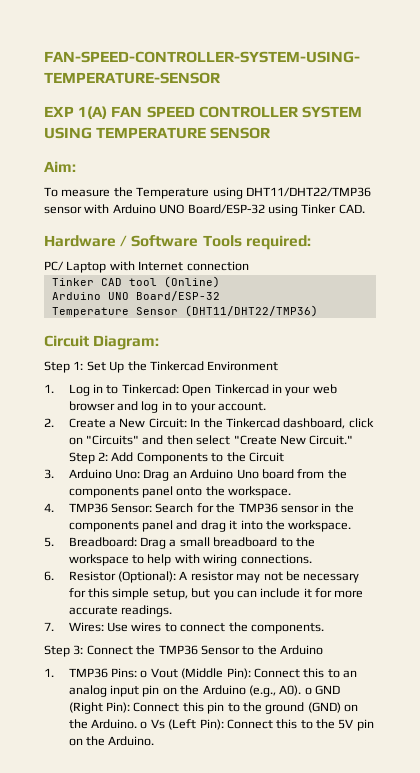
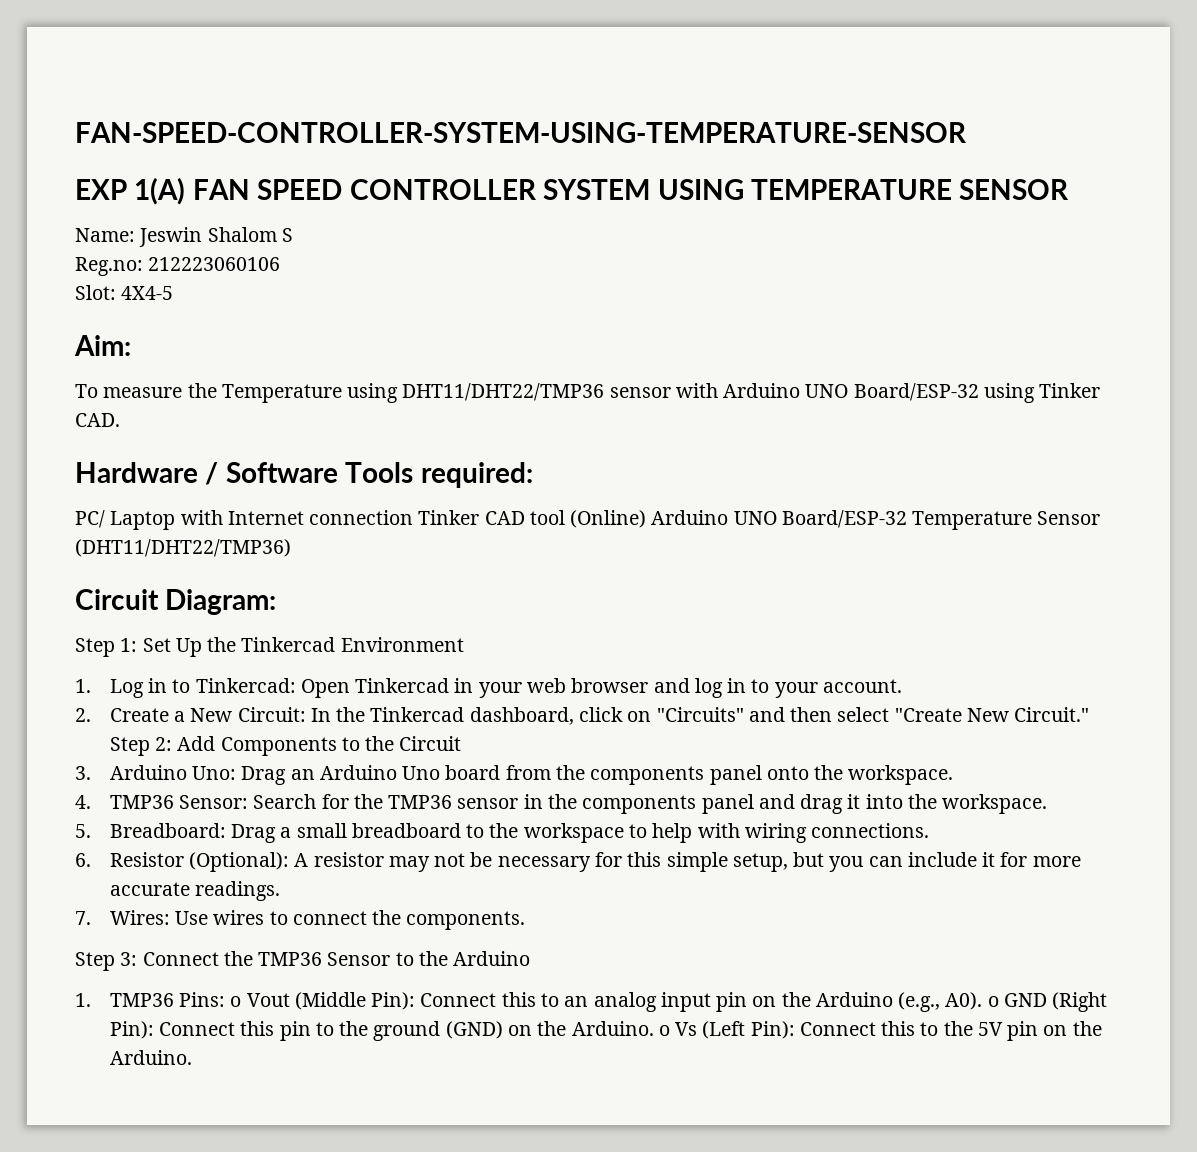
+ Name: Jeswin Shalom S
+ Reg.no: 212223060106
+ Slot: 4X4-5
- PC/ Laptop with Internet connection
- Tinker CAD tool (Online)
- Arduino UNO Board/ESP-32
- Temperature Sensor (DHT11/DHT22/TMP36)
+ PC/ Laptop with Internet connection Tinker CAD tool (Online) Arduino UNO Board/ESP-32 Temperature Sensor (DHT11/DHT22/TMP36)

